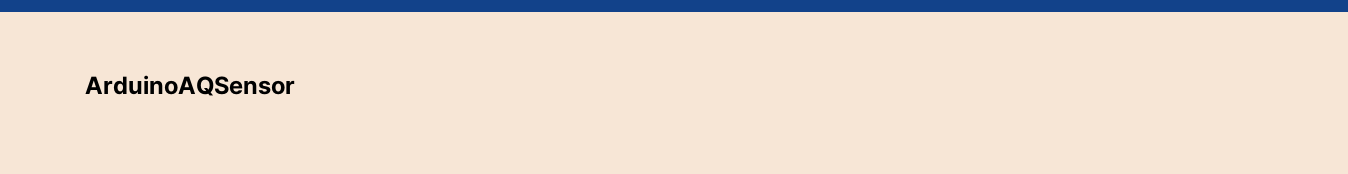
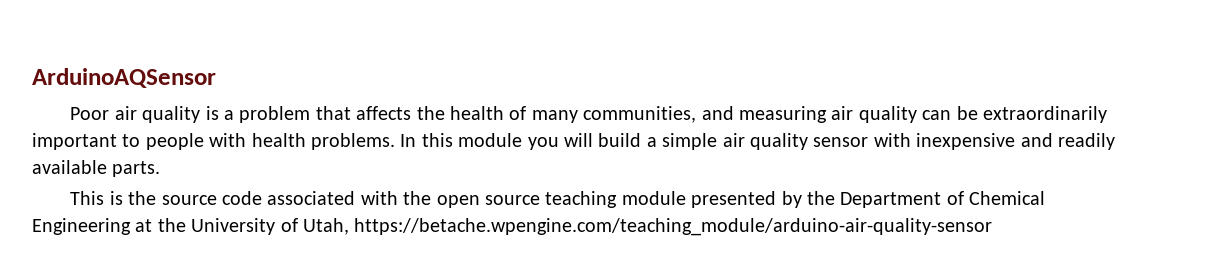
+ Poor air quality is a problem that affects the health of many communities, and measuring air quality can be extraordinarily important to people with health problems. In this module you will build a simple air quality sensor with inexpensive and readily available parts.
+ This is the source code associated with the open source teaching module presented by the Department of Chemical Engineering at the University of Utah, https://betache.wpengine.com/teaching_module/arduino-air-quality-sensor

